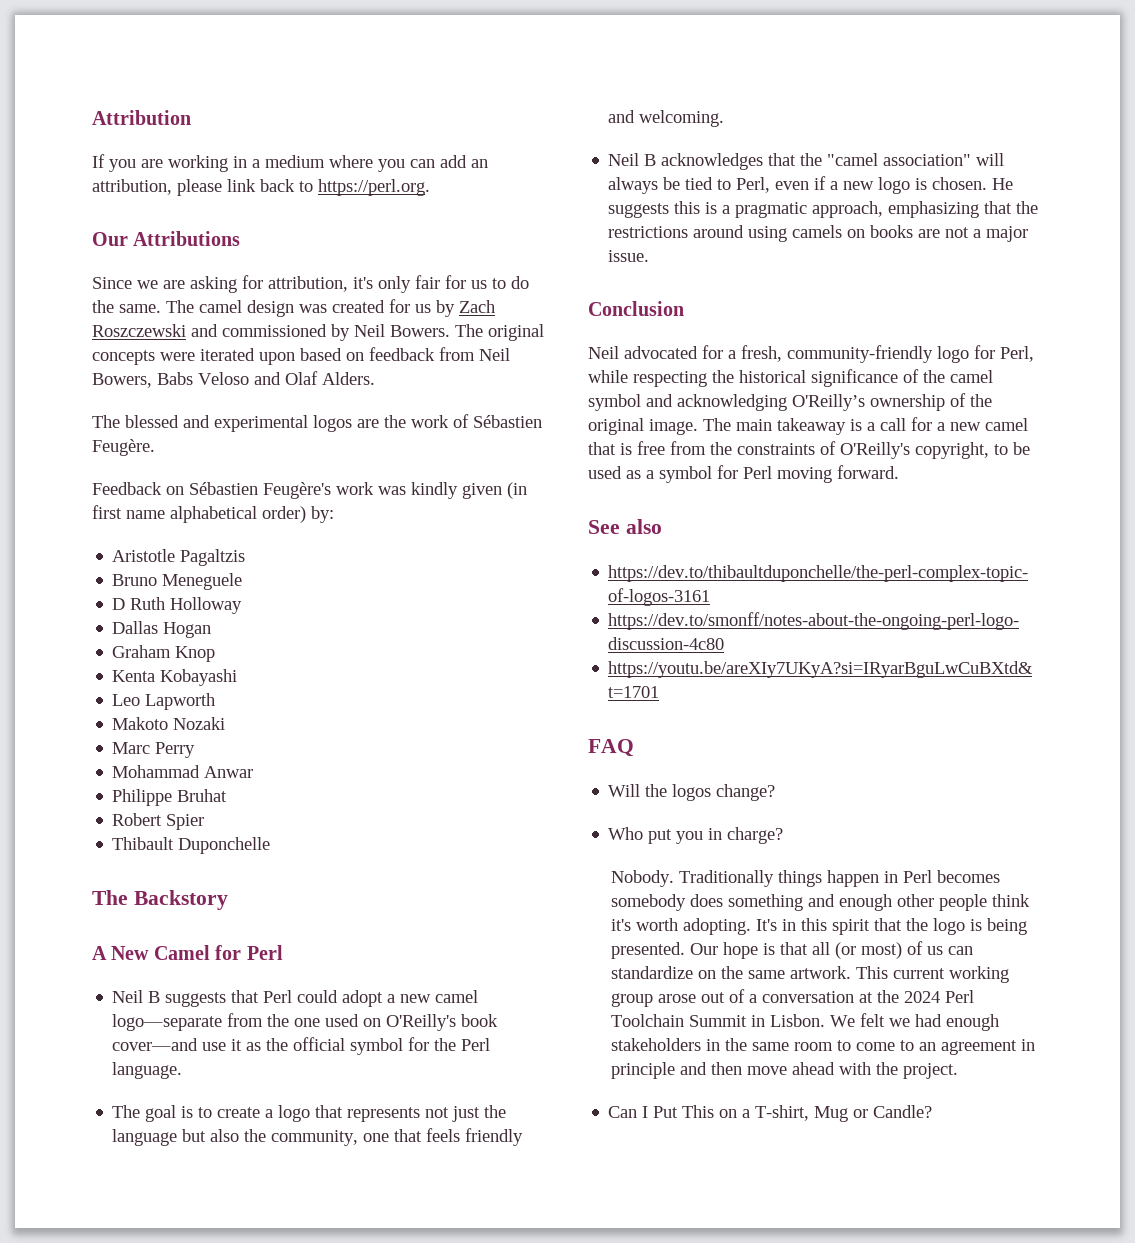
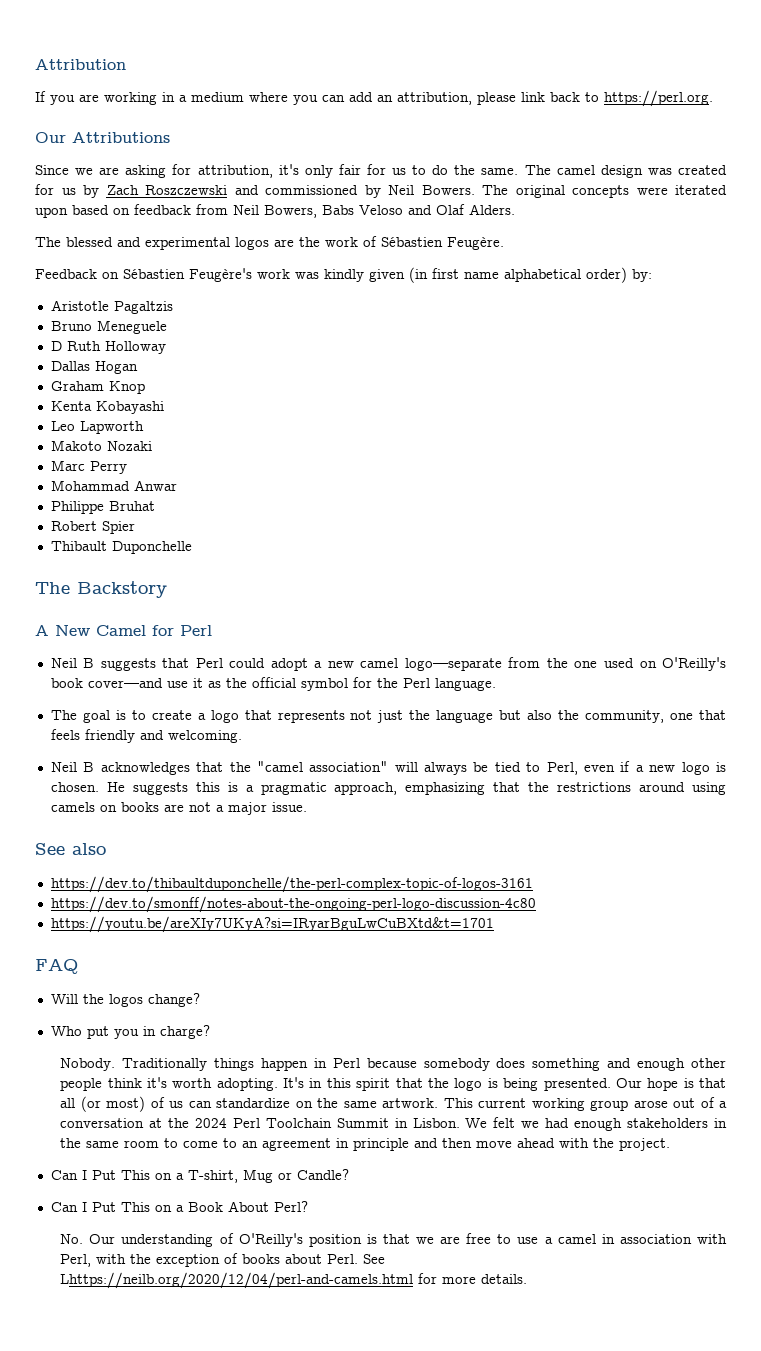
- Conclusion
- Neil advocated for a fresh, community-friendly logo for Perl, while respecting the historical significance of the camel symbol and acknowledging O'Reilly’s ownership of the original image. The main takeaway is a call for a new camel that is free from the constraints of O'Reilly's copyright, to be used as a symbol for Perl moving forward.
- Traditionally things happen in Perl becomes somebody does something and enough other people think it's worth adopting.
+ Traditionally things happen in Perl because somebody does something and enough other people think it's worth adopting.
+ Can I Put This on a Book About Perl?
+ No. Our understanding of O'Reilly's position is that we are free to use a camel in association with Perl, with the exception of books about Perl. See Lhttps://neilb.org/2020/12/04/perl-and-camels.html for more details.

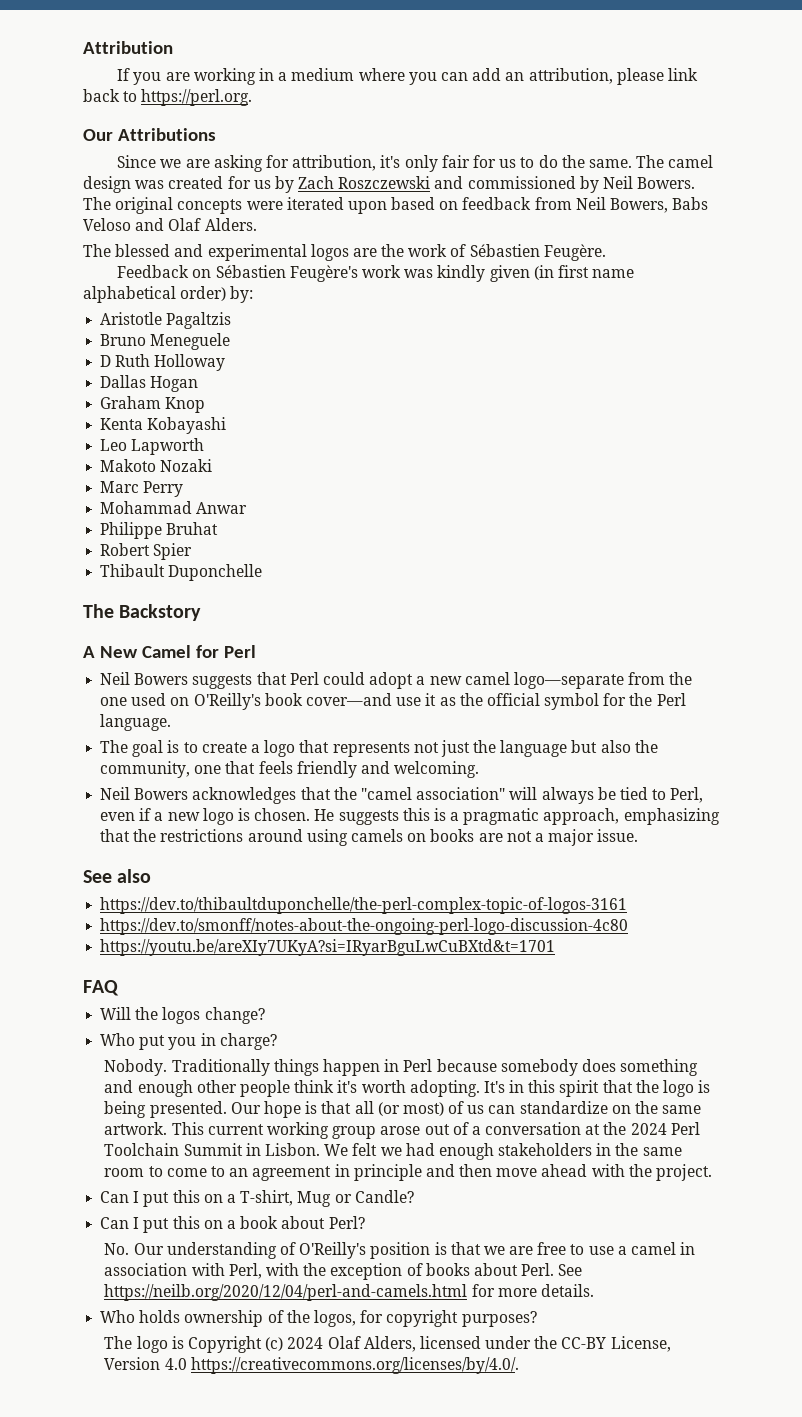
- Neil B suggests that Perl could adopt a new camel logo—separate from the one used on O'Reilly's book cover—and use it as the official symbol for the Perl language.
+ Neil Bowers suggests that Perl could adopt a new camel logo—separate from the one used on O'Reilly's book cover—and use it as the official symbol for the Perl language.
- Neil B acknowledges that the "camel association" will always be tied to Perl, even if a new logo is chosen.
+ Neil Bowers acknowledges that the "camel association" will always be tied to Perl, even if a new logo is chosen.
- Can I Put This on a T-shirt, Mug or Candle?
+ Can I put this on a T-shirt, Mug or Candle?
- Can I Put This on a Book About Perl?
+ Can I put this on a book about Perl?
- See Lhttps://neilb.org/2020/12/04/perl-and-camels.html for more details.
+ See https://neilb.org/2020/12/04/perl-and-camels.html for more details.
+ Who holds ownership of the logos, for copyright purposes?
+ The logo is Copyright (c) 2024 Olaf Alders, licensed under the CC-BY License, Version 4.0 https://creativecommons.org/licenses/by/4.0/.

